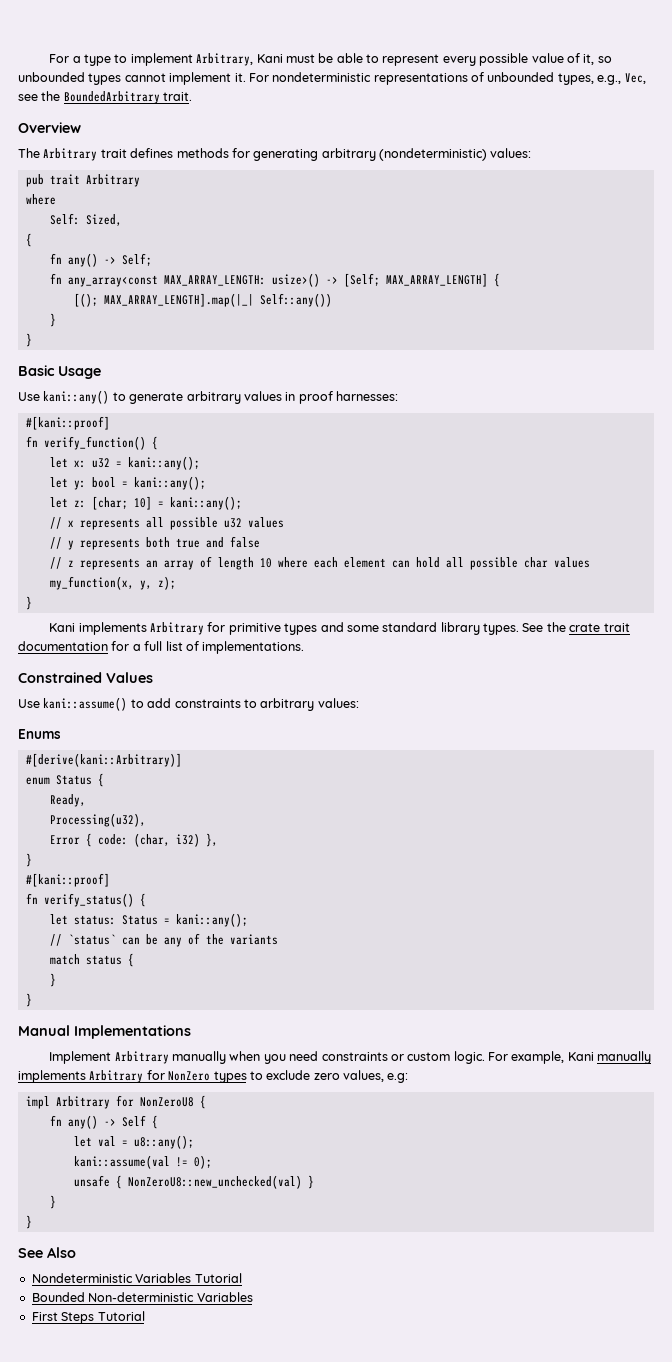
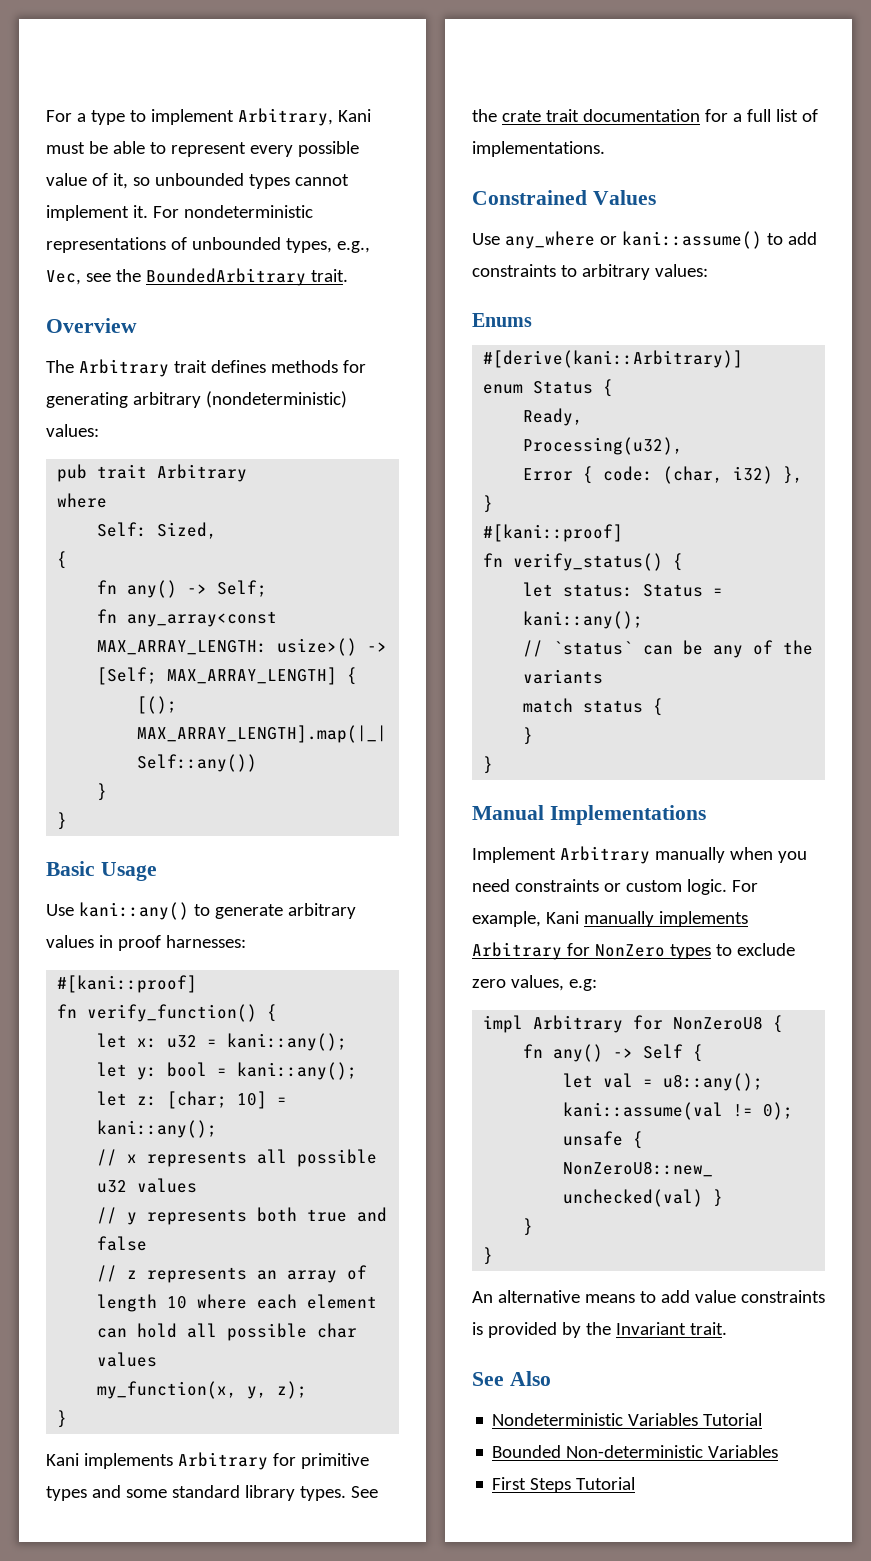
- Use kani::assume() to add constraints to arbitrary values:
+ Use any_where or kani::assume() to add constraints to arbitrary values:
+ An alternative means to add value constraints is provided by the Invariant trait.

